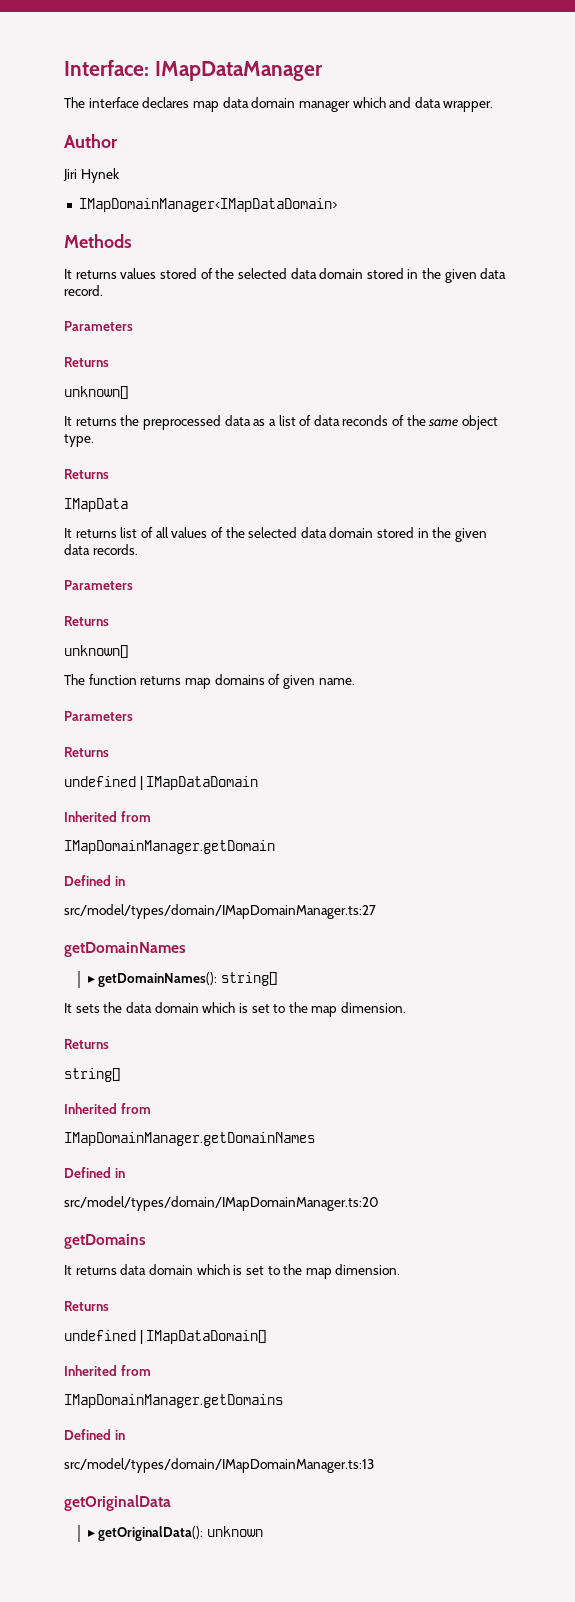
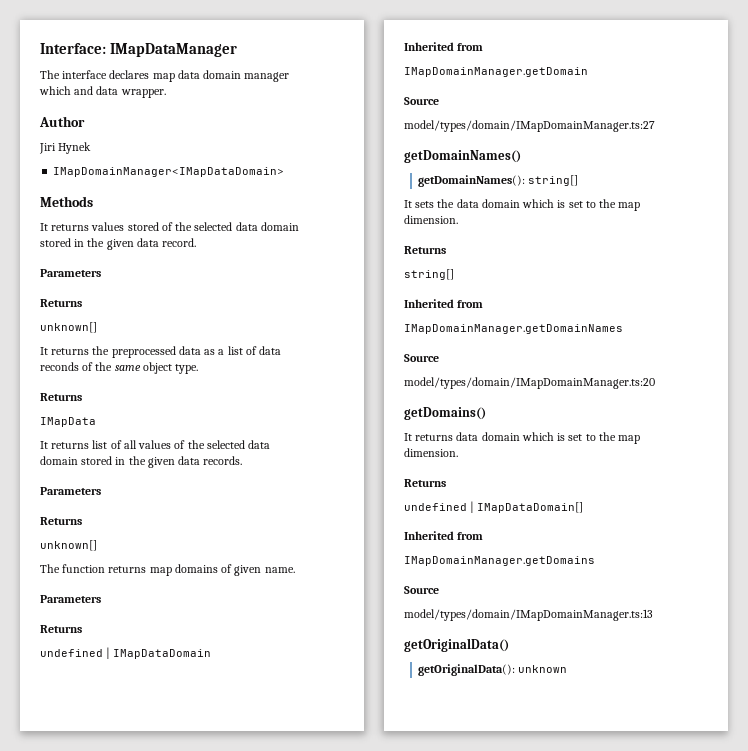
  IMapDomainManager.getDomain
- Defined in
- src/model/types/domain/IMapDomainManager.ts:27
- getDomainNames
- ▸ getDomainNames(): string[]
+ Source
+ model/types/domain/IMapDomainManager.ts:27
+ getDomainNames()
+ getDomainNames(): string[]
  IMapDomainManager.getDomainNames
- Defined in
- src/model/types/domain/IMapDomainManager.ts:20
- getDomains
+ Source
+ model/types/domain/IMapDomainManager.ts:20
+ getDomains()
  IMapDomainManager.getDomains
- Defined in
- src/model/types/domain/IMapDomainManager.ts:13
- getOriginalData
- ▸ getOriginalData(): unknown
+ Source
+ model/types/domain/IMapDomainManager.ts:13
+ getOriginalData()
+ getOriginalData(): unknown

